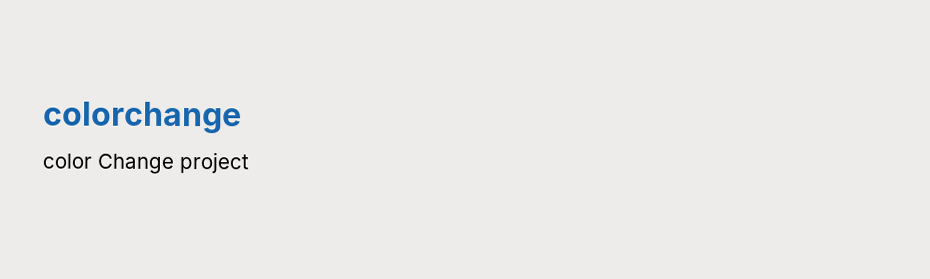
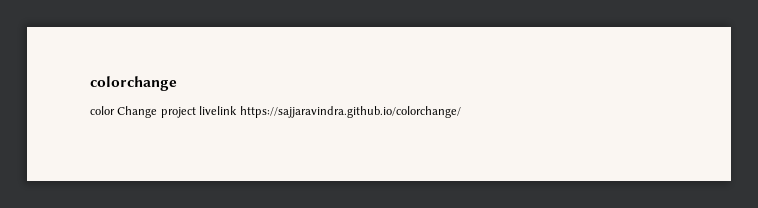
- color Change project
+ color Change project livelink https://sajjaravindra.github.io/colorchange/

